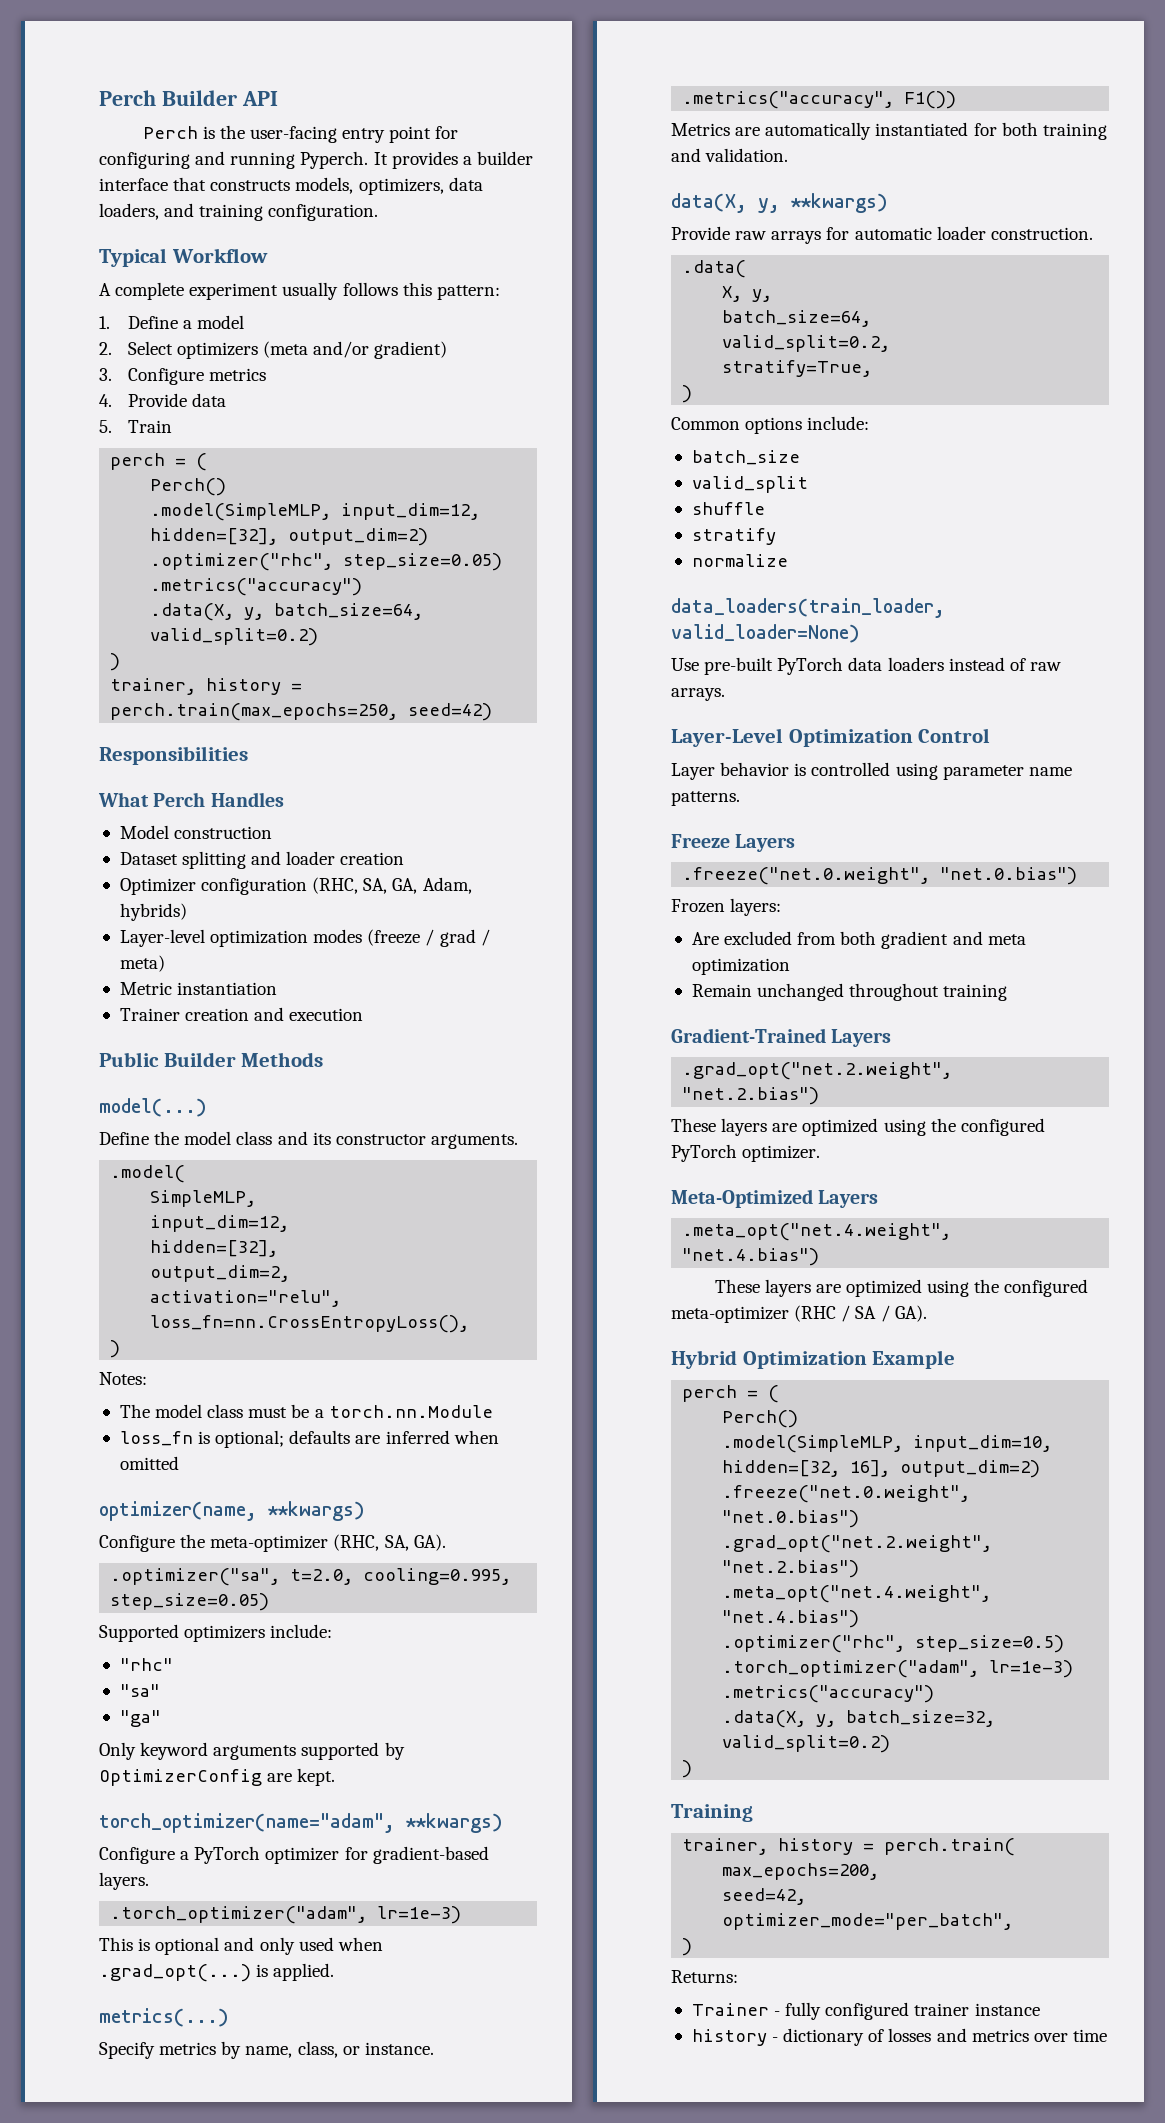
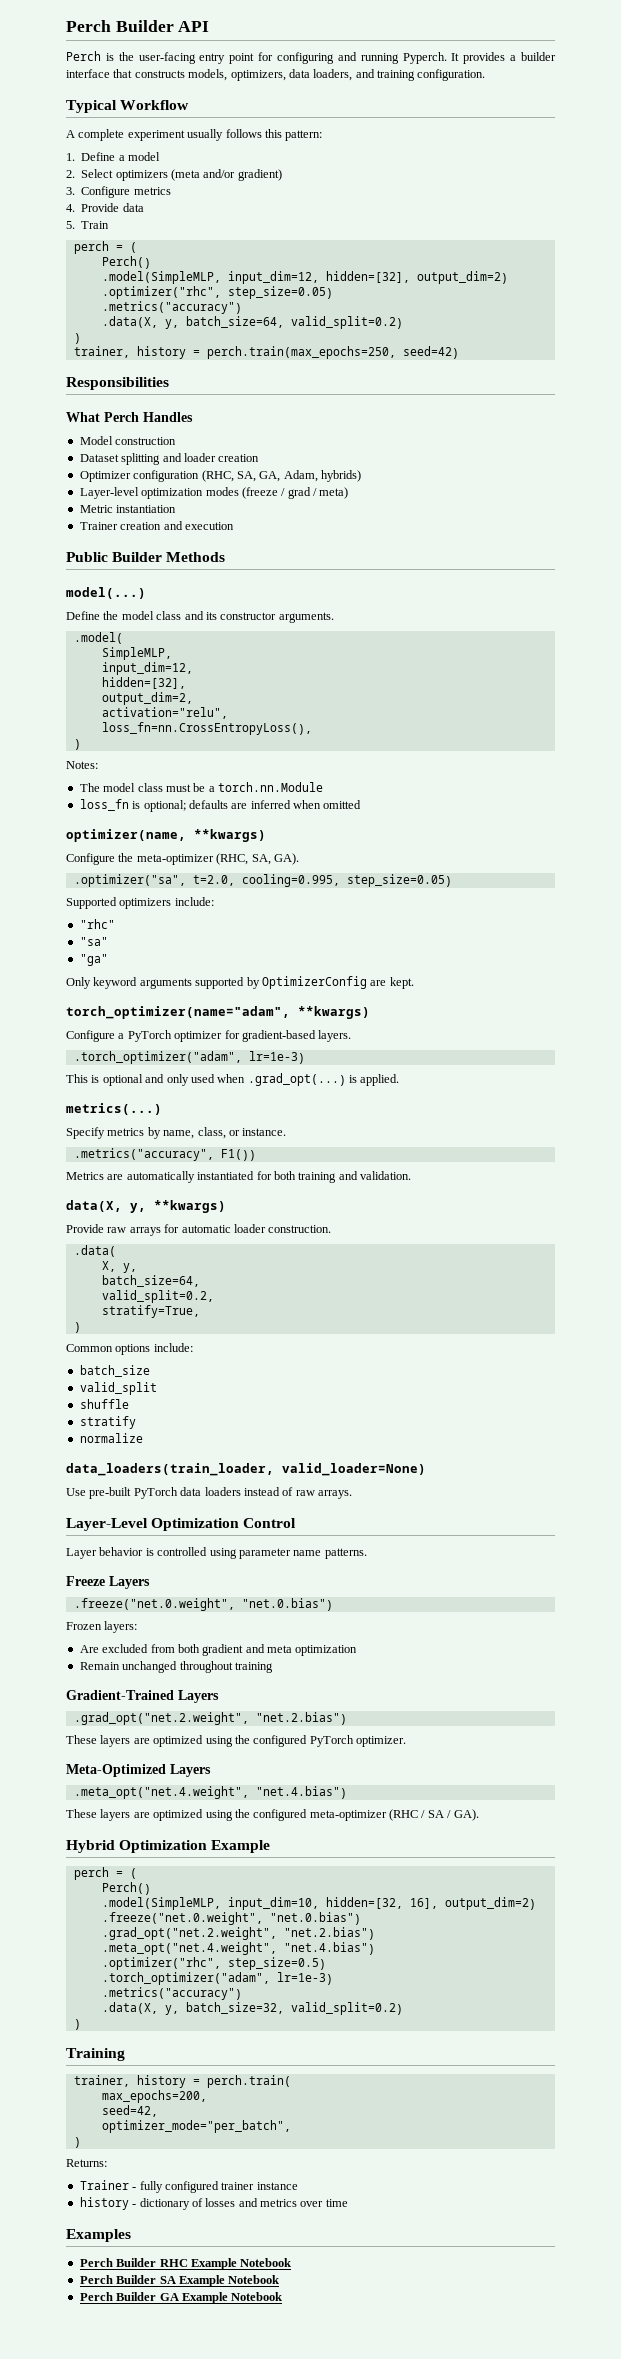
+ Examples
+ Perch Builder RHC Example Notebook
+ Perch Builder SA Example Notebook
+ Perch Builder GA Example Notebook

